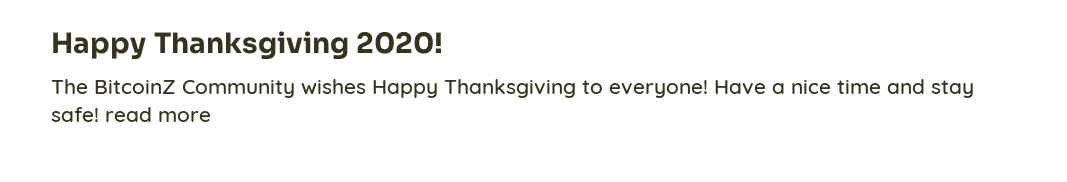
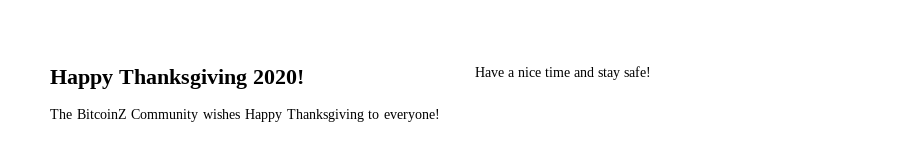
- Have a nice time and stay safe! read more
+ Have a nice time and stay safe!

